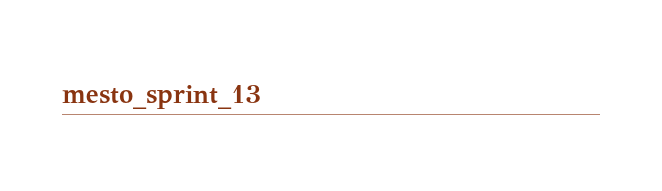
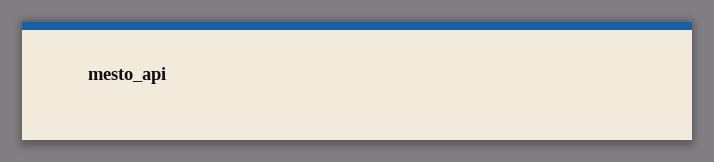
- mesto_sprint_13
+ mesto_api

